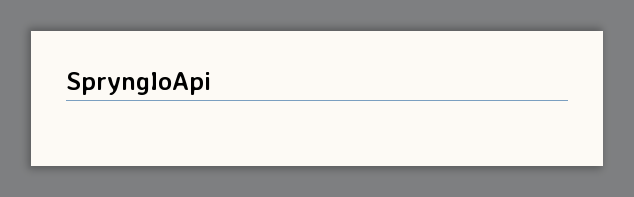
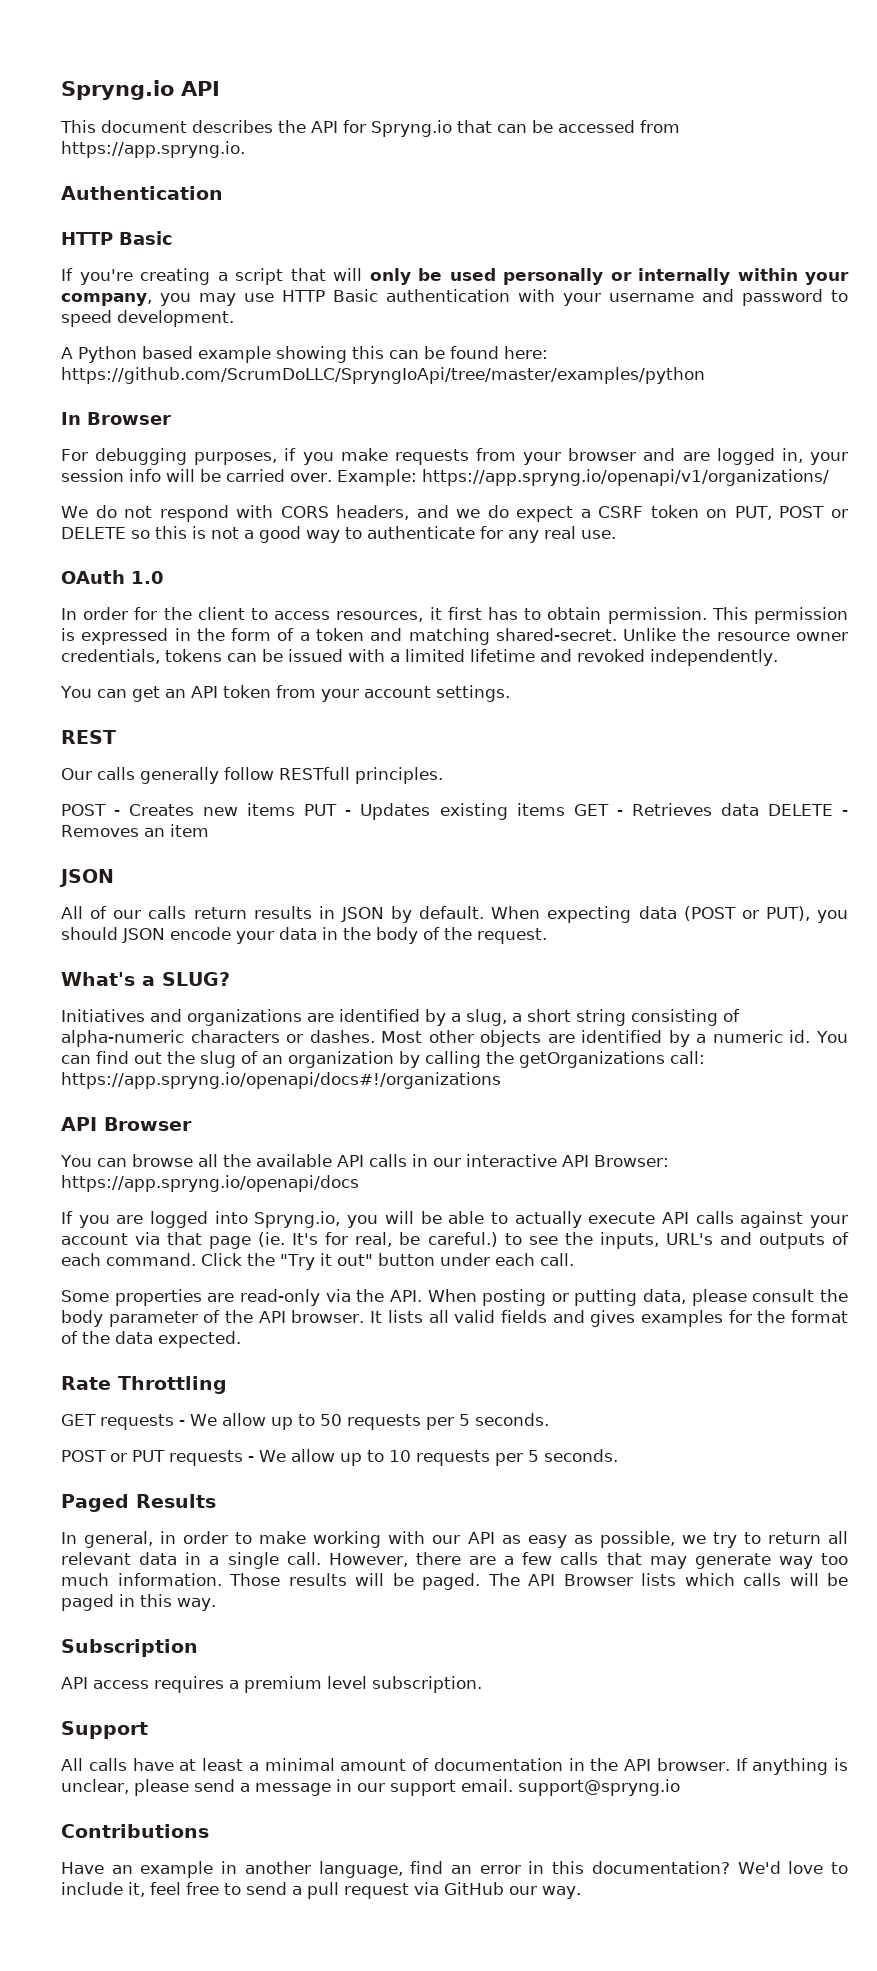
- SpryngIoApi
+ Spryng.io API
+ This document describes the API for Spryng.io that can be accessed from https://app.spryng.io.
+ Authentication
+ HTTP Basic
+ If you're creating a script that will only be used personally or internally within your company, you may use HTTP Basic authentication with your username and password to speed development.
+ A Python based example showing this can be found here: https://github.com/ScrumDoLLC/SpryngIoApi/tree/master/examples/python
+ In Browser
+ For debugging purposes, if you make requests from your browser and are logged in, your session info will be carried over. Example: https://app.spryng.io/openapi/v1/organizations/
+ We do not respond with CORS headers, and we do expect a CSRF token on PUT, POST or DELETE so this is not a good way to authenticate for any real use.
+ OAuth 1.0
+ In order for the client to access resources, it first has to obtain permission. This permission is expressed in the form of a token and matching shared-secret. Unlike the resource owner credentials, tokens can be issued with a limited lifetime and revoked independently.
+ You can get an API token from your account settings.
+ REST
+ Our calls generally follow RESTfull principles.
+ POST - Creates new items PUT - Updates existing items GET - Retrieves data DELETE - Removes an item
+ JSON
+ All of our calls return results in JSON by default. When expecting data (POST or PUT), you should JSON encode your data in the body of the request.
+ What's a SLUG?
+ Initiatives and organizations are identified by a slug, a short string consisting of alpha-numeric characters or dashes. Most other objects are identified by a numeric id. You can find out the slug of an organization by calling the getOrganizations call: https://app.spryng.io/openapi/docs#!/organizations
+ API Browser
+ You can browse all the available API calls in our interactive API Browser: https://app.spryng.io/openapi/docs
+ If you are logged into Spryng.io, you will be able to actually execute API calls against your account via that page (ie. It's for real, be careful.) to see the inputs, URL's and outputs of each command. Click the "Try it out" button under each call.
+ Some properties are read-only via the API. When posting or putting data, please consult the body parameter of the API browser. It lists all valid fields and gives examples for the format of the data expected.
+ Rate Throttling
+ GET requests - We allow up to 50 requests per 5 seconds.
+ POST or PUT requests - We allow up to 10 requests per 5 seconds.
+ Paged Results
+ In general, in order to make working with our API as easy as possible, we try to return all relevant data in a single call. However, there are a few calls that may generate way too much information. Those results will be paged. The API Browser lists which calls will be paged in this way.
+ Subscription
+ API access requires a premium level subscription.
+ Support
+ All calls have at least a minimal amount of documentation in the API browser. If anything is unclear, please send a message in our support email. support@spryng.io
+ Contributions
+ Have an example in another language, find an error in this documentation? We'd love to include it, feel free to send a pull request via GitHub our way.

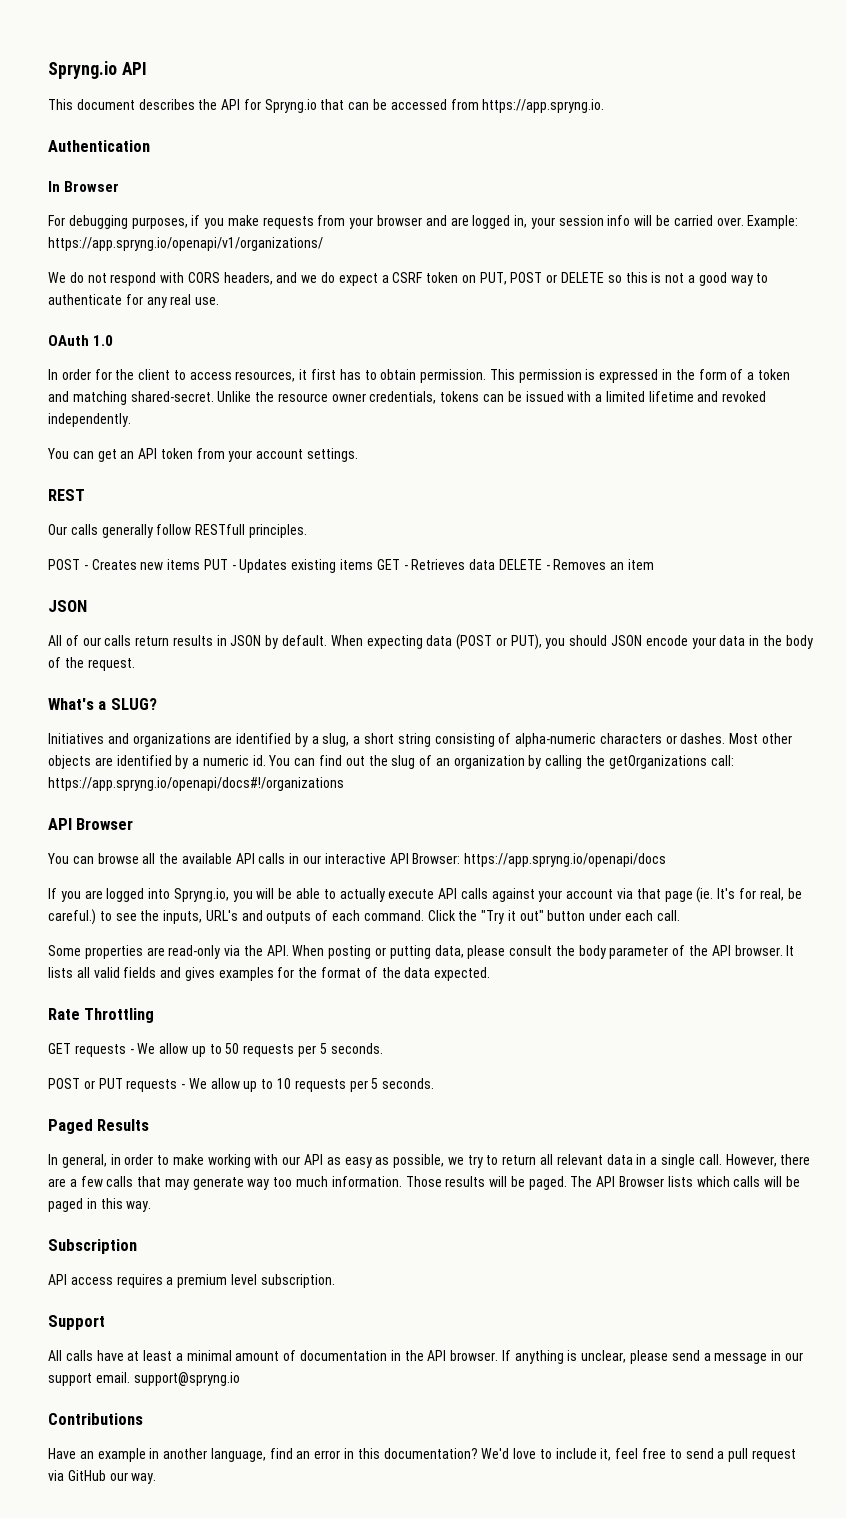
  Authentication
- HTTP Basic
- If you're creating a script that will only be used personally or internally within your company, you may use HTTP Basic authentication with your username and password to speed development.
- A Python based example showing this can be found here: https://github.com/ScrumDoLLC/SpryngIoApi/tree/master/examples/python

